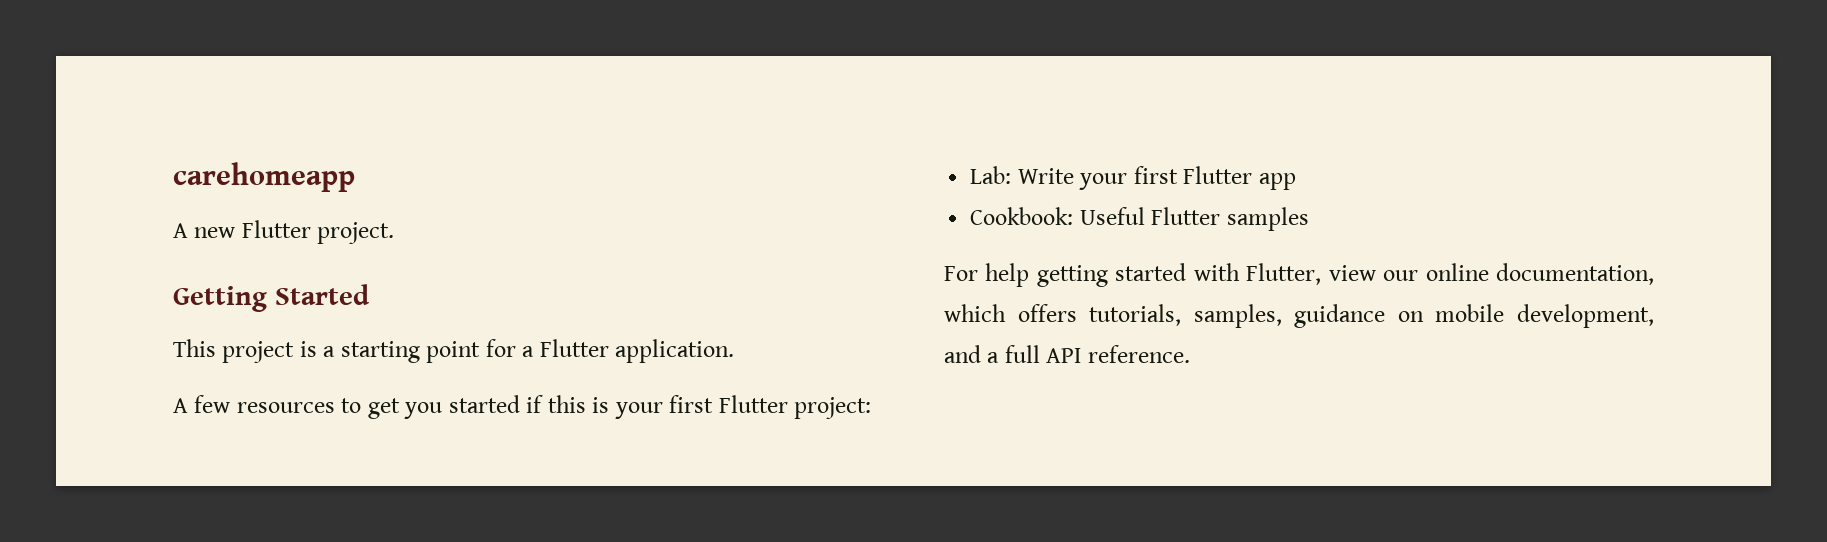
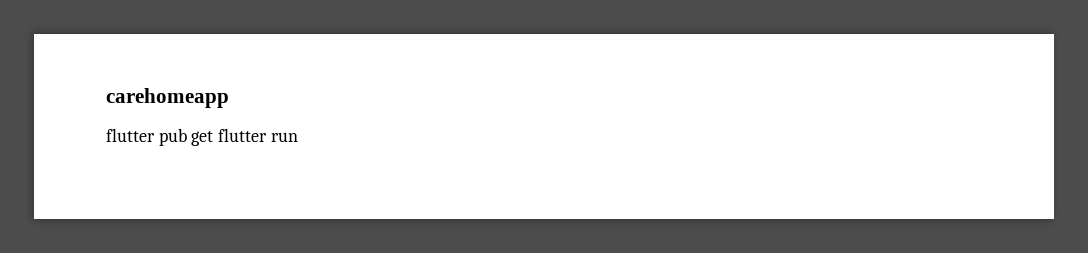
- A new Flutter project.
- Getting Started
- This project is a starting point for a Flutter application.
- A few resources to get you started if this is your first Flutter project:
- Lab: Write your first Flutter app
- Cookbook: Useful Flutter samples
- For help getting started with Flutter, view our online documentation, which offers tutorials, samples, guidance on mobile development, and a full API reference.
+ flutter pub get flutter run

